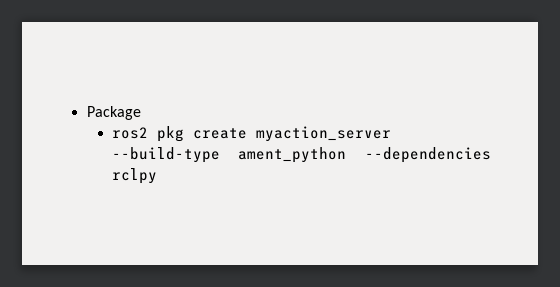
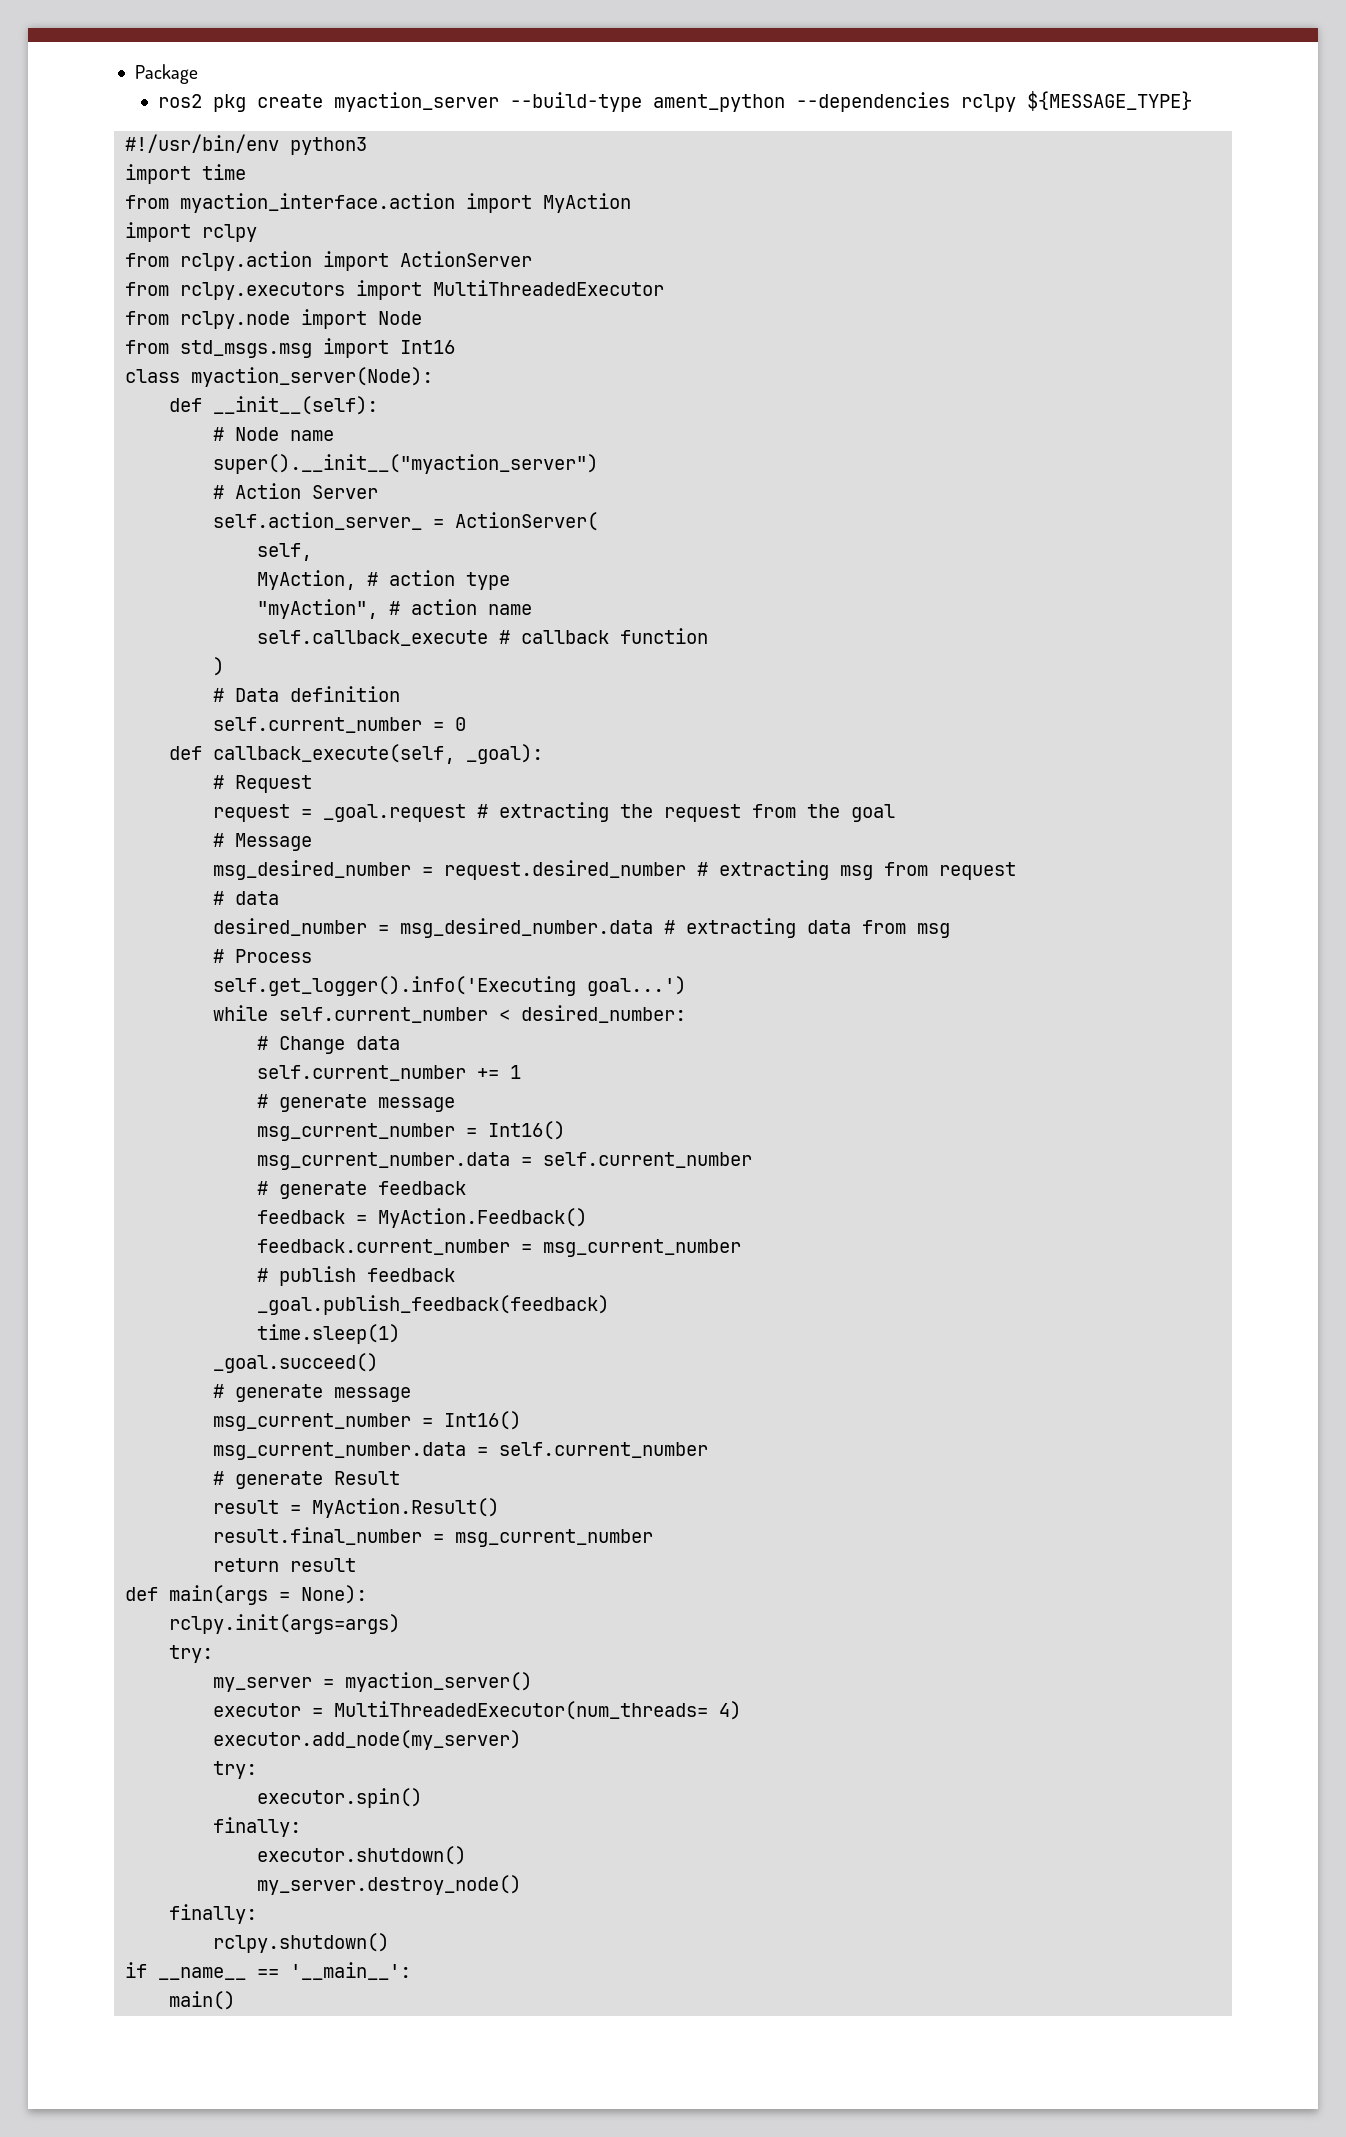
- ros2 pkg create myaction_server --build-type ament_python --dependencies rclpy
+ ros2 pkg create myaction_server --build-type ament_python --dependencies rclpy ${MESSAGE_TYPE}
+ #!/usr/bin/env python3
+ import time
+ from myaction_interface.action import MyAction
+ import rclpy
+ from rclpy.action import ActionServer
+ from rclpy.executors import MultiThreadedExecutor
+ from rclpy.node import Node
+ from std_msgs.msg import Int16
+ class myaction_server(Node):
+ def __init__(self):
+ # Node name
+ super().__init__("myaction_server")
+ # Action Server
+ self.action_server_ = ActionServer(
+ self,
+ MyAction, # action type
+ "myAction", # action name
+ self.callback_execute # callback function
+ )
+ # Data definition
+ self.current_number = 0
+ def callback_execute(self, _goal):
+ # Request
+ request = _goal.request # extracting the request from the goal
+ # Message
+ msg_desired_number = request.desired_number # extracting msg from request
+ # data
+ desired_number = msg_desired_number.data # extracting data from msg
+ # Process
+ self.get_logger().info('Executing goal...')
+ while self.current_number < desired_number:
+ # Change data
+ self.current_number += 1
+ # generate message
+ msg_current_number = Int16()
+ msg_current_number.data = self.current_number
+ # generate feedback
+ feedback = MyAction.Feedback()
+ feedback.current_number = msg_current_number
+ # publish feedback
+ _goal.publish_feedback(feedback)
+ time.sleep(1)
+ _goal.succeed()
+ # generate message
+ msg_current_number = Int16()
+ msg_current_number.data = self.current_number
+ # generate Result
+ result = MyAction.Result()
+ result.final_number = msg_current_number
+ return result
+ def main(args = None):
+ rclpy.init(args=args)
+ try:
+ my_server = myaction_server()
+ executor = MultiThreadedExecutor(num_threads= 4)
+ executor.add_node(my_server)
+ try:
+ executor.spin()
+ finally:
+ executor.shutdown()
+ my_server.destroy_node()
+ finally:
+ rclpy.shutdown()
+ if __name__ == '__main__':
+ main()

